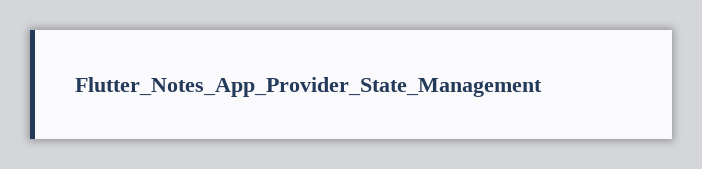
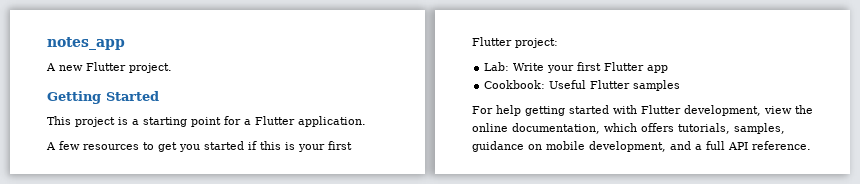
- Flutter_Notes_App_Provider_State_Management
+ notes_app
+ A new Flutter project.
+ Getting Started
+ This project is a starting point for a Flutter application.
+ A few resources to get you started if this is your first Flutter project:
+ Lab: Write your first Flutter app
+ Cookbook: Useful Flutter samples
+ For help getting started with Flutter development, view the online documentation, which offers tutorials, samples, guidance on mobile development, and a full API reference.

